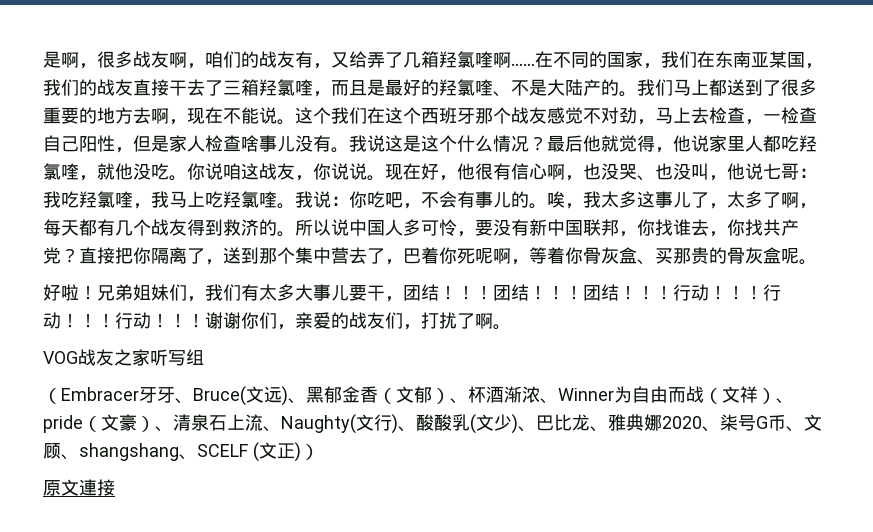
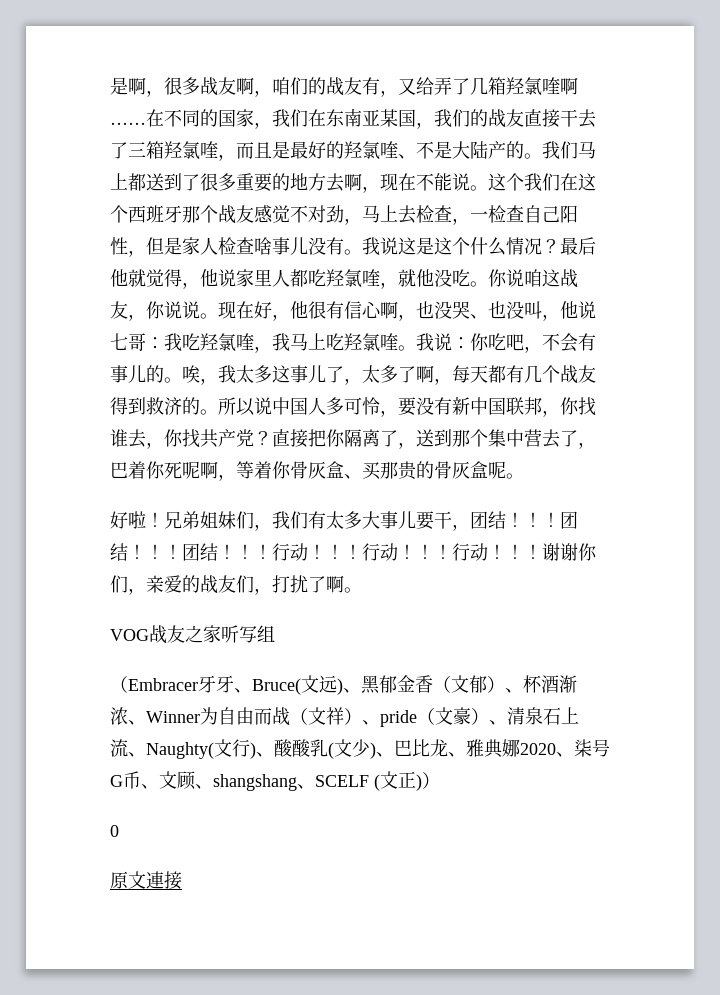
+ 0

